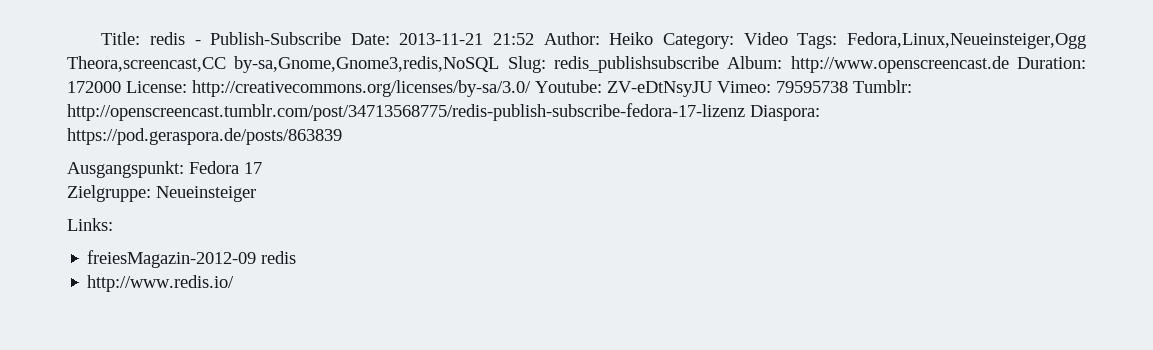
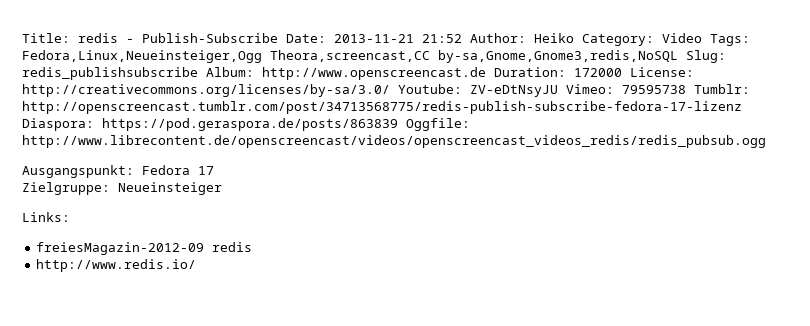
- Title: redis - Publish-Subscribe Date: 2013-11-21 21:52 Author: Heiko Category: Video Tags: Fedora,Linux,Neueinsteiger,Ogg Theora,screencast,CC by-sa,Gnome,Gnome3,redis,NoSQL Slug: redis_publishsubscribe Album: http://www.openscreencast.de Duration: 172000 License: http://creativecommons.org/licenses/by-sa/3.0/ Youtube: ZV-eDtNsyJU Vimeo: 79595738 Tumblr: http://openscreencast.tumblr.com/post/34713568775/redis-publish-subscribe-fedora-17-lizenz Diaspora: https://pod.geraspora.de/posts/863839
+ Title: redis - Publish-Subscribe Date: 2013-11-21 21:52 Author: Heiko Category: Video Tags: Fedora,Linux,Neueinsteiger,Ogg Theora,screencast,CC by-sa,Gnome,Gnome3,redis,NoSQL Slug: redis_publishsubscribe Album: http://www.openscreencast.de Duration: 172000 License: http://creativecommons.org/licenses/by-sa/3.0/ Youtube: ZV-eDtNsyJU Vimeo: 79595738 Tumblr: http://openscreencast.tumblr.com/post/34713568775/redis-publish-subscribe-fedora-17-lizenz Diaspora: https://pod.geraspora.de/posts/863839 Oggfile: http://www.librecontent.de/openscreencast/videos/openscreencast_videos_redis/redis_pubsub.ogg

